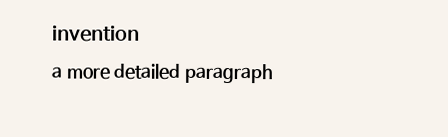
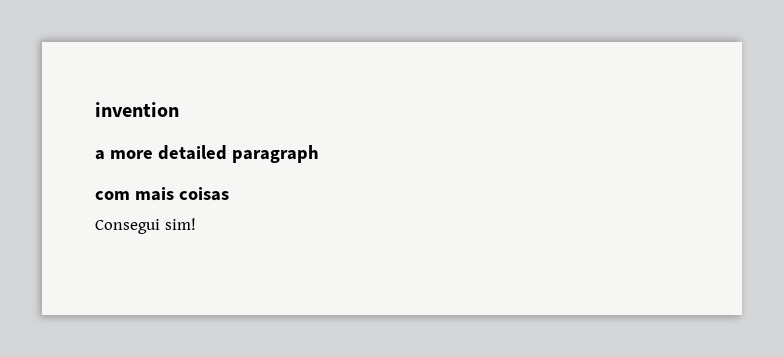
+ com mais coisas
+ Consegui sim!

